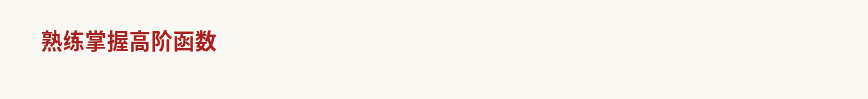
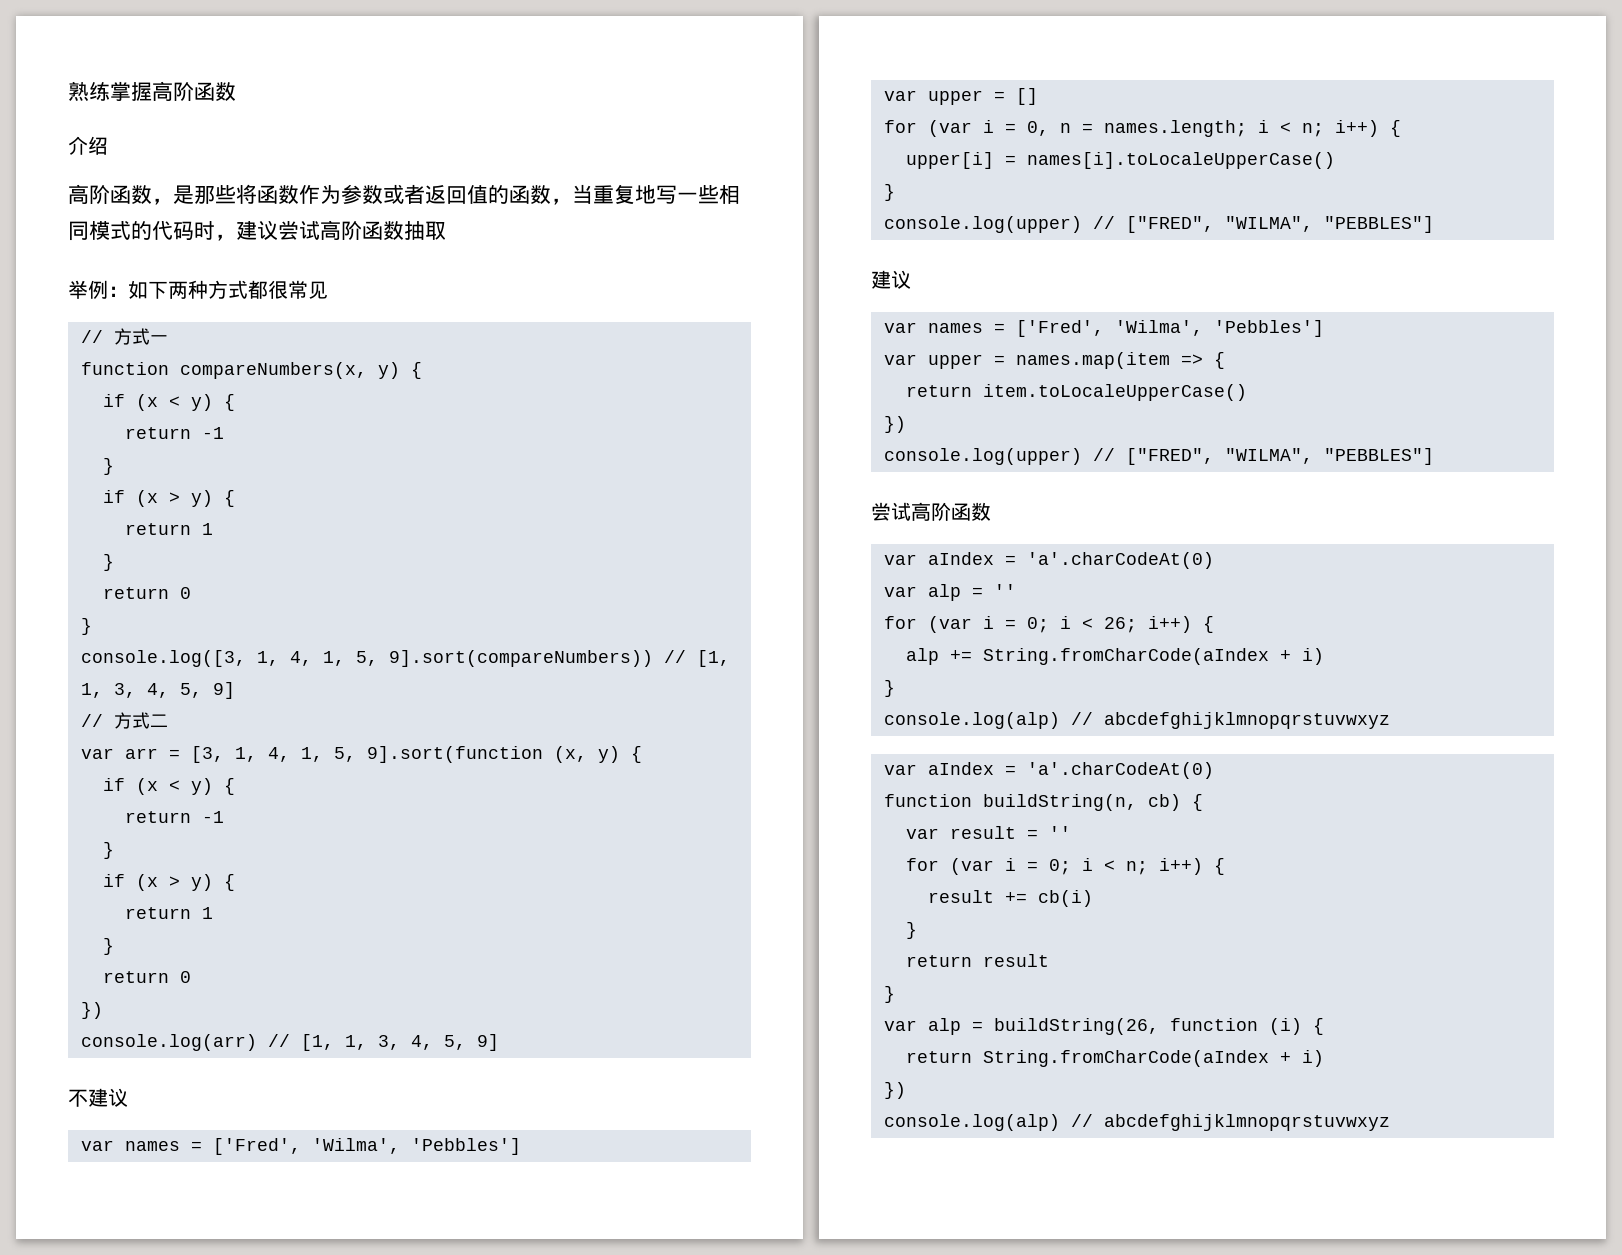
+ 介绍
+ 高阶函数，是那些将函数作为参数或者返回值的函数，当重复地写一些相同模式的代码时，建议尝试高阶函数抽取
+ 举例：如下两种方式都很常见
+ // 方式一
+ function compareNumbers(x, y) {
+ if (x < y) {
+ return -1
+ }
+ if (x > y) {
+ return 1
+ }
+ return 0
+ }
+ console.log([3, 1, 4, 1, 5, 9].sort(compareNumbers)) // [1, 1, 3, 4, 5, 9]
+ // 方式二
+ var arr = [3, 1, 4, 1, 5, 9].sort(function (x, y) {
+ if (x < y) {
+ return -1
+ }
+ if (x > y) {
+ return 1
+ }
+ return 0
+ })
+ console.log(arr) // [1, 1, 3, 4, 5, 9]
+ 不建议
+ var names = ['Fred', 'Wilma', 'Pebbles']
+ var upper = []
+ for (var i = 0, n = names.length; i < n; i++) {
+ upper[i] = names[i].toLocaleUpperCase()
+ }
+ console.log(upper) // ["FRED", "WILMA", "PEBBLES"]
+ 建议
+ var names = ['Fred', 'Wilma', 'Pebbles']
+ var upper = names.map(item => {
+ return item.toLocaleUpperCase()
+ })
+ console.log(upper) // ["FRED", "WILMA", "PEBBLES"]
+ 尝试高阶函数
+ var aIndex = 'a'.charCodeAt(0)
+ var alp = ''
+ for (var i = 0; i < 26; i++) {
+ alp += String.fromCharCode(aIndex + i)
+ }
+ console.log(alp) // abcdefghijklmnopqrstuvwxyz
+ var aIndex = 'a'.charCodeAt(0)
+ function buildString(n, cb) {
+ var result = ''
+ for (var i = 0; i < n; i++) {
+ result += cb(i)
+ }
+ return result
+ }
+ var alp = buildString(26, function (i) {
+ return String.fromCharCode(aIndex + i)
+ })
+ console.log(alp) // abcdefghijklmnopqrstuvwxyz

